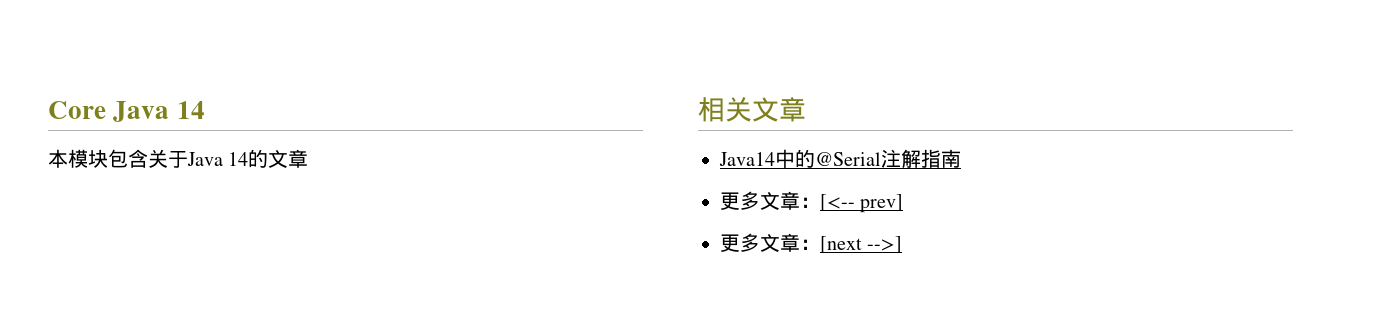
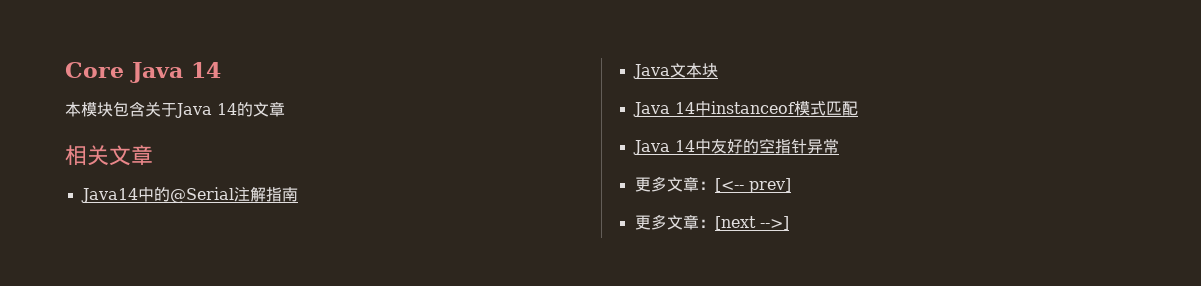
+ Java文本块
+ Java 14中instanceof模式匹配
+ Java 14中友好的空指针异常

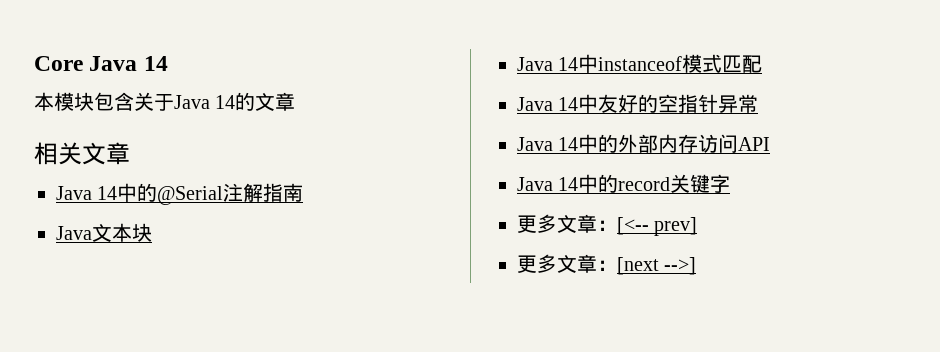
- Java14中的@Serial注解指南
+ Java 14中的@Serial注解指南
+ Java 14中的外部内存访问API
+ Java 14中的record关键字

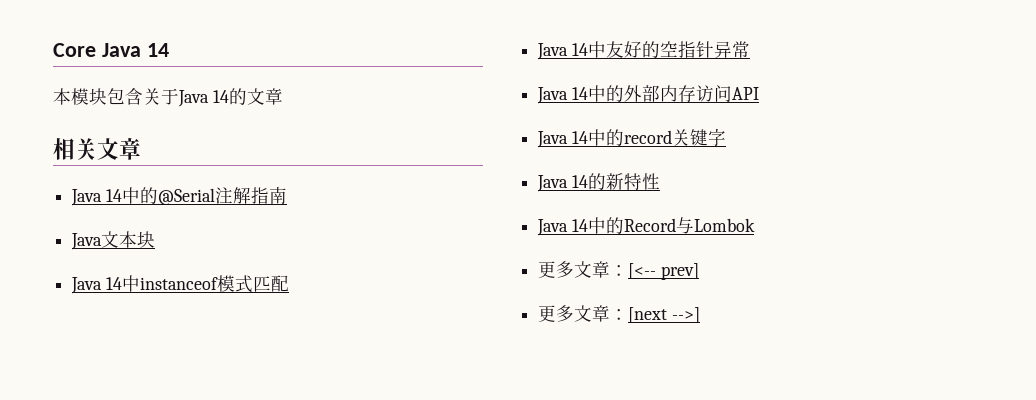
+ Java 14的新特性
+ Java 14中的Record与Lombok

